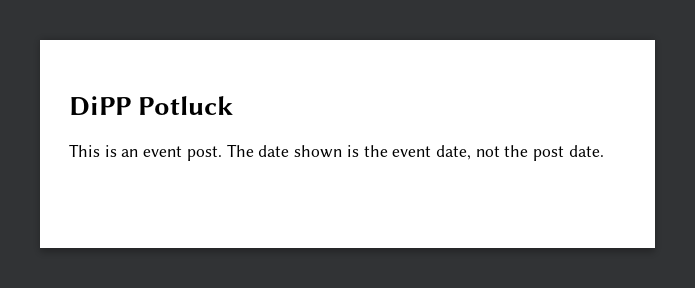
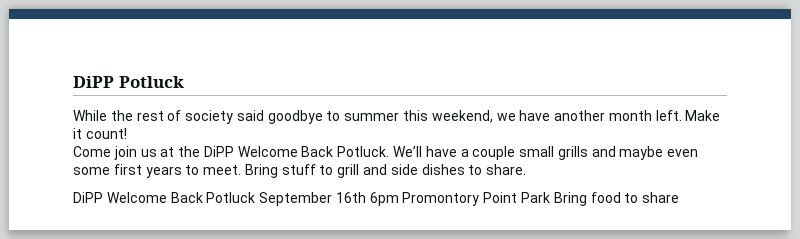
- This is an event post. The date shown is the event date, not the post date.
+ While the rest of society said goodbye to summer this weekend, we have another month left. Make it count!
+ Come join us at the DiPP Welcome Back Potluck. We’ll have a couple small grills and maybe even some first years to meet. Bring stuff to grill and side dishes to share.
+ DiPP Welcome Back Potluck September 16th 6pm Promontory Point Park Bring food to share

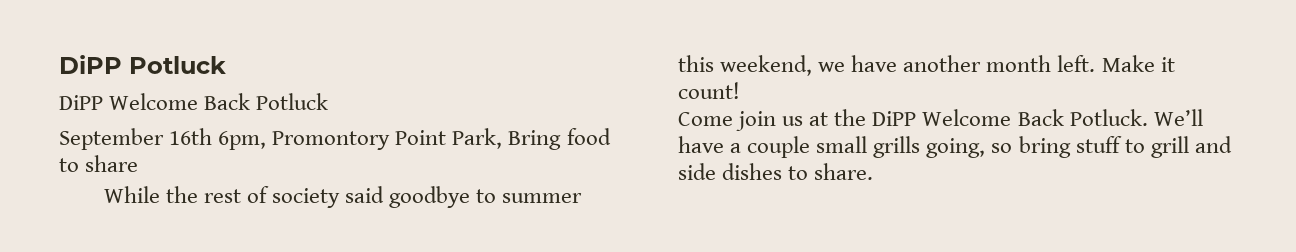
+ DiPP Welcome Back Potluck
+ September 16th 6pm, Promontory Point Park, Bring food to share
- We’ll have a couple small grills and maybe even some first years to meet. Bring stuff to grill and side dishes to share.
+ We’ll have a couple small grills going, so bring stuff to grill and side dishes to share.
- DiPP Welcome Back Potluck September 16th 6pm Promontory Point Park Bring food to share

